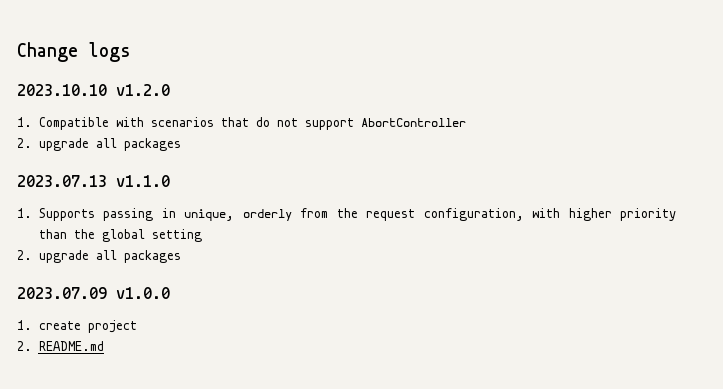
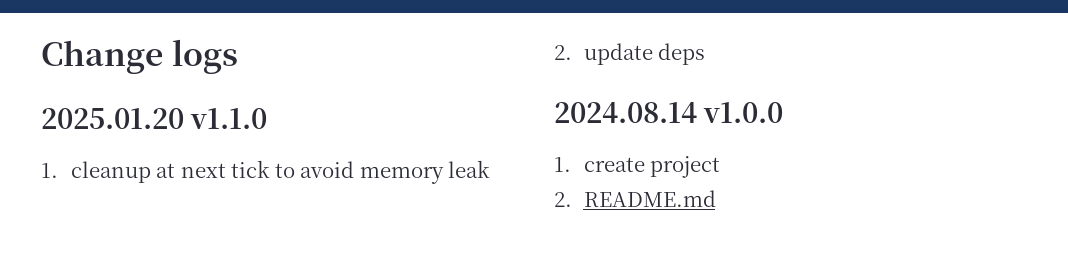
- 2023.10.10 v1.2.0
- 1. Compatible with scenarios that do not support AbortController
- 2. upgrade all packages
- 2023.07.13 v1.1.0
- 1. Supports passing in unique, orderly from the request configuration, with higher priority than the global setting
- 2. upgrade all packages
- 2023.07.09 v1.0.0
+ 2025.01.20 v1.1.0
+ 1. cleanup at next tick to avoid memory leak
+ 2. update deps
+ 2024.08.14 v1.0.0

